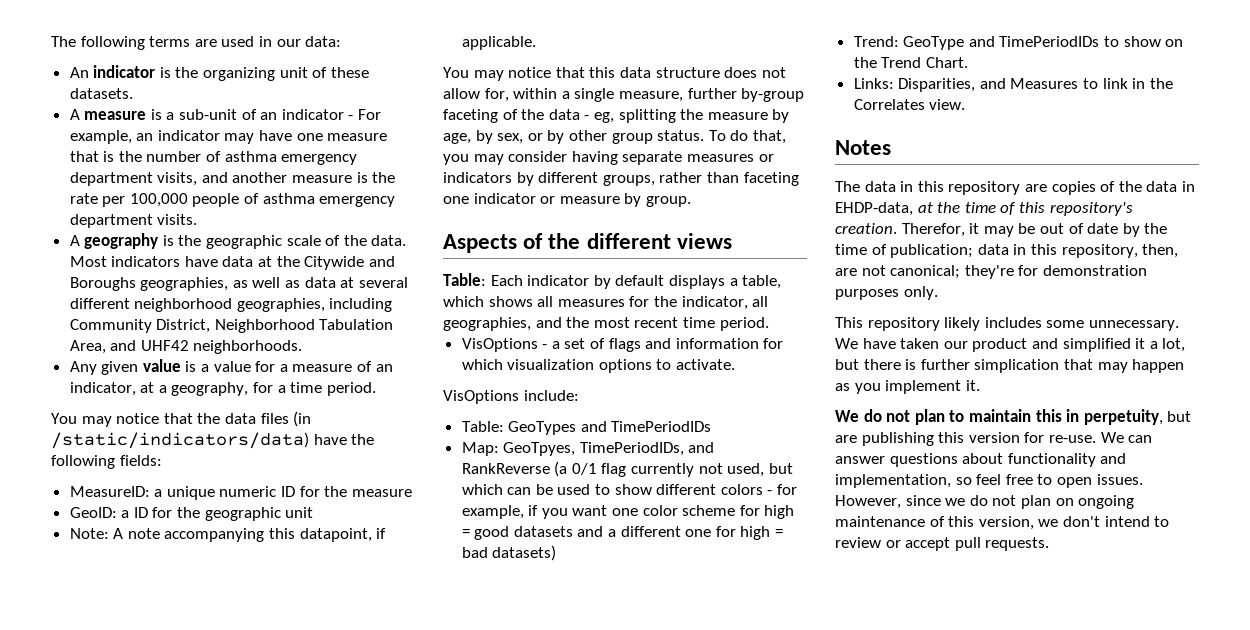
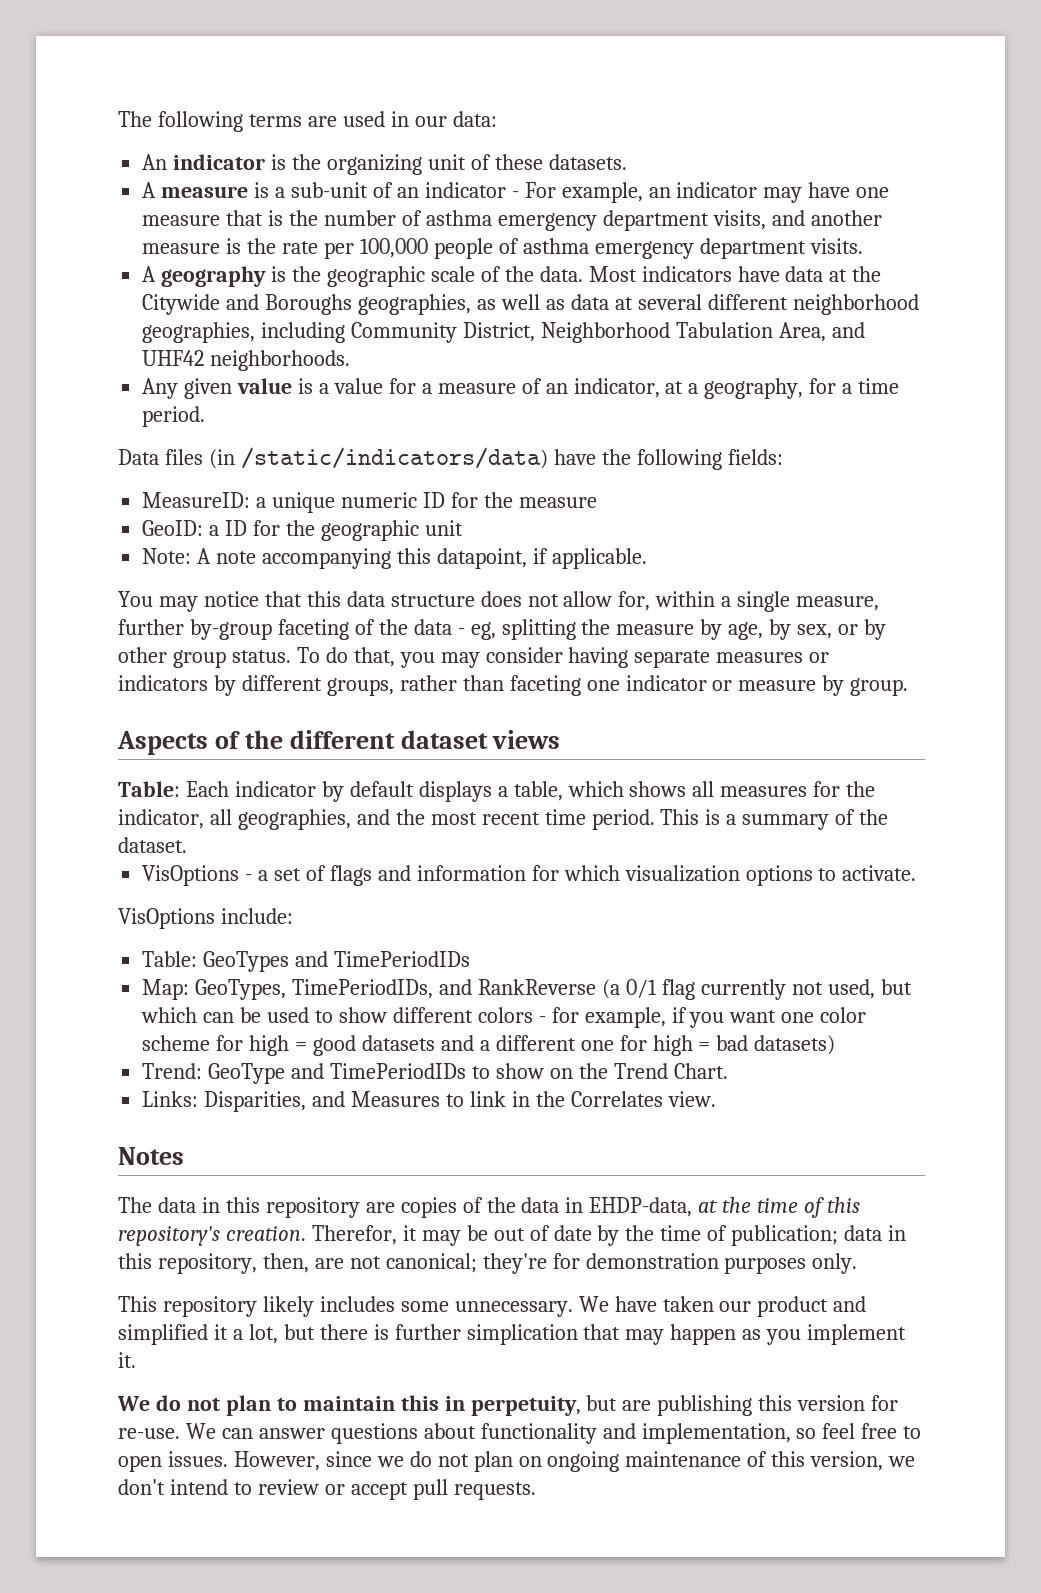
- You may notice that the data files (in /static/indicators/data) have the following fields:
+ Data files (in /static/indicators/data) have the following fields:
- Aspects of the different views
+ Aspects of the different dataset views
+ This is a summary of the dataset.
- Map: GeoTpyes, TimePeriodIDs, and RankReverse (a 0/1 flag currently not used, but which can be used to show different colors - for example, if you want one color scheme for high = good datasets and a different one for high = bad datasets)
+ Map: GeoTypes, TimePeriodIDs, and RankReverse (a 0/1 flag currently not used, but which can be used to show different colors - for example, if you want one color scheme for high = good datasets and a different one for high = bad datasets)

